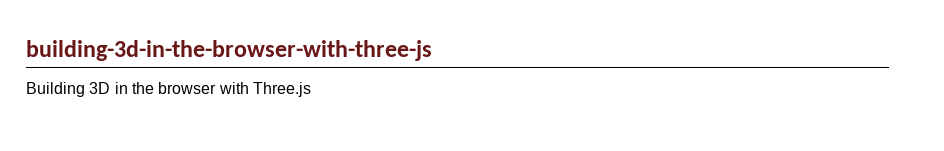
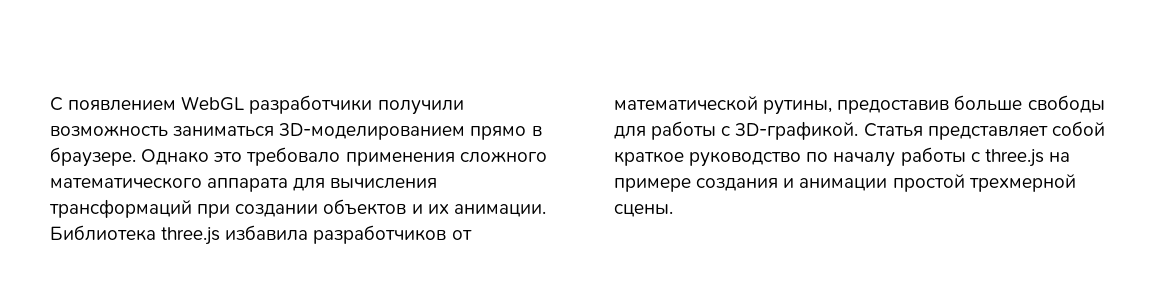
- building-3d-in-the-browser-with-three-js
- Building 3D in the browser with Three.js
+ С появлением WebGL разработчики получили возможность заниматься 3D-моделированием прямо в браузере. Однако это требовало применения сложного математического аппарата для вычисления трансформаций при создании объектов и их анимации. Библиотека three.js избавила разработчиков от математической рутины, предоставив больше свободы для работы с 3D-графикой. Статья представляет собой краткое руководство по началу работы с three.js на примере создания и анимации простой трехмерной сцены.

